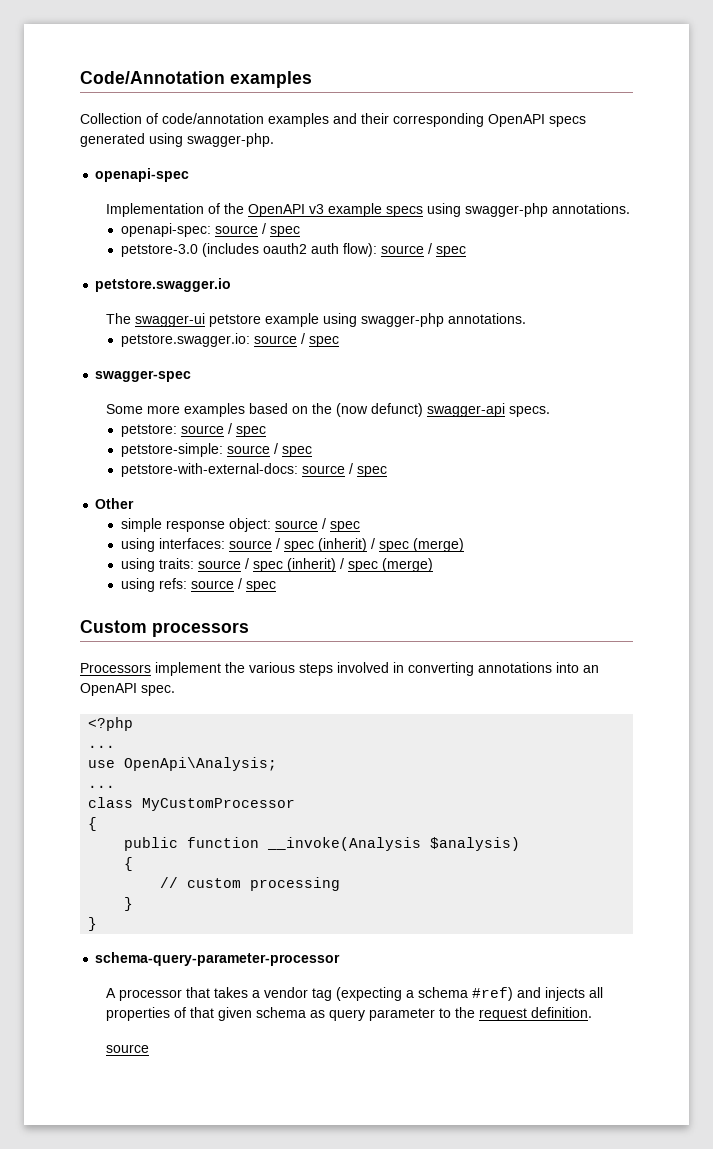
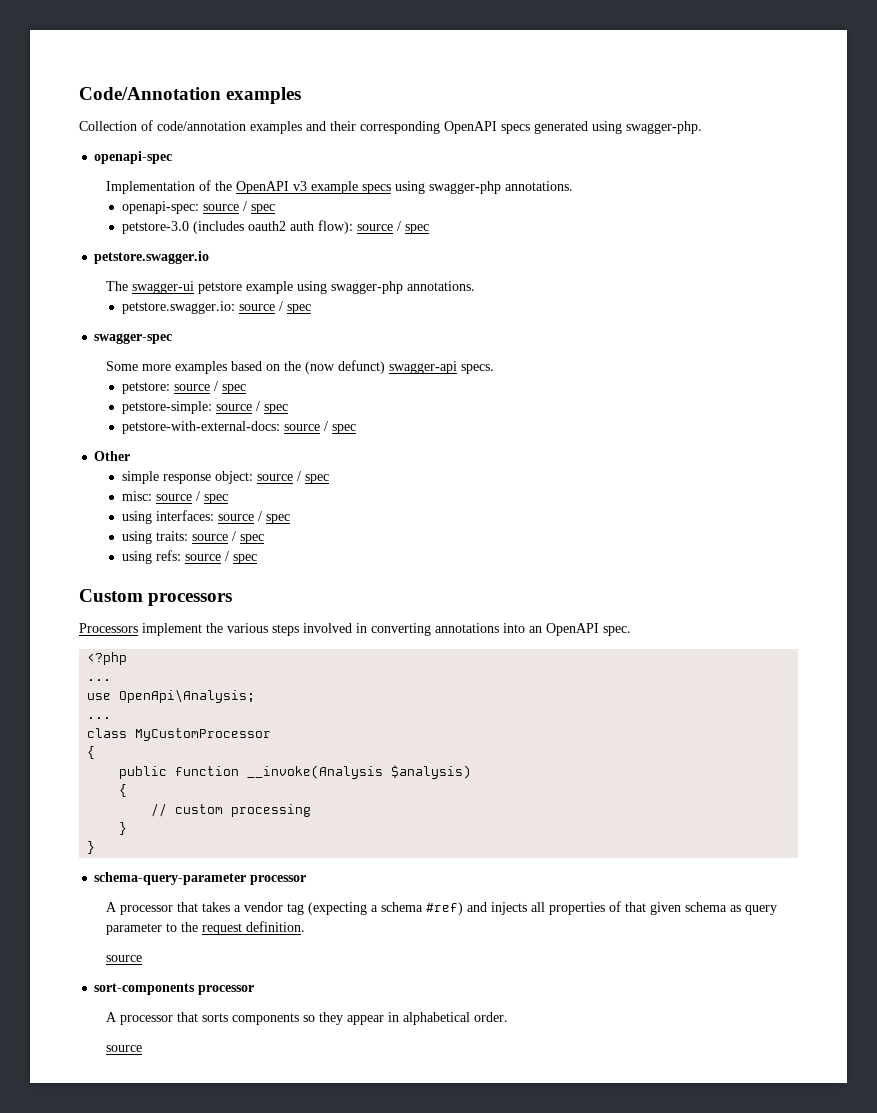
+ misc: source / spec
- using interfaces: source / spec (inherit) / spec (merge)
+ using interfaces: source / spec
- using traits: source / spec (inherit) / spec (merge)
+ using traits: source / spec
- schema-query-parameter-processor
+ schema-query-parameter processor
+ sort-components processor
+ A processor that sorts components so they appear in alphabetical order.
+ source

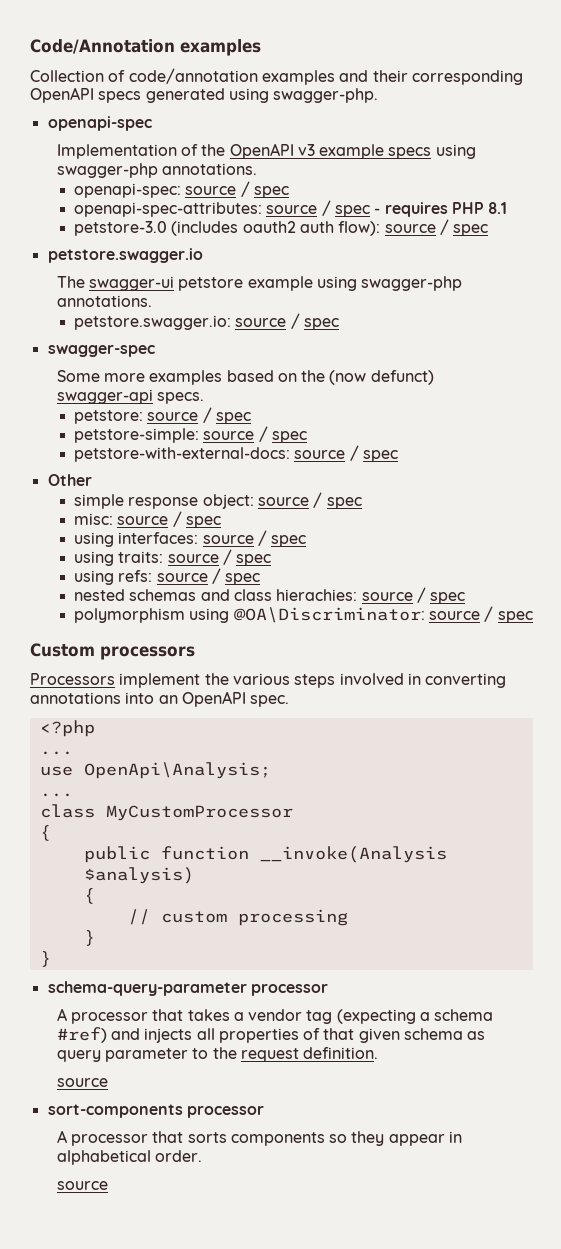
+ openapi-spec-attributes: source / spec - requires PHP 8.1
+ nested schemas and class hierachies: source / spec
+ polymorphism using @OA\Discriminator: source / spec

